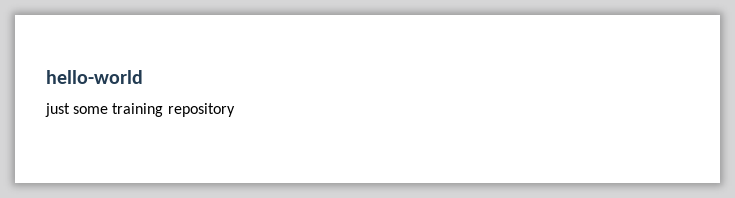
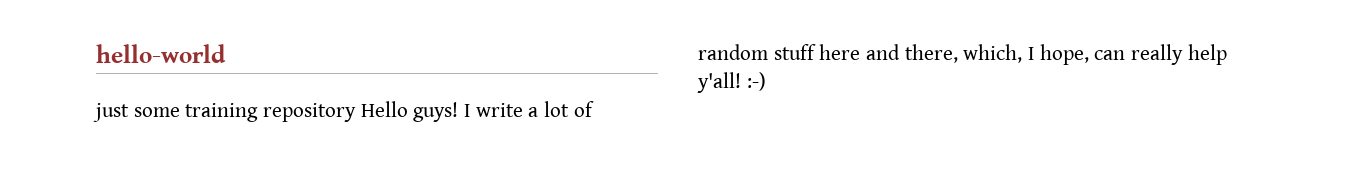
- just some training repository
+ just some training repository Hello guys! I write a lot of random stuff here and there, which, I hope, can really help y'all! :-)

